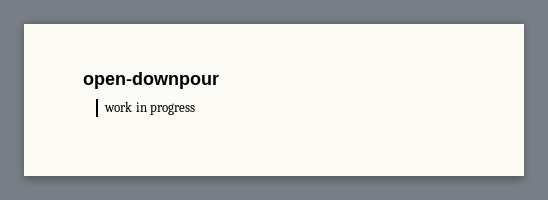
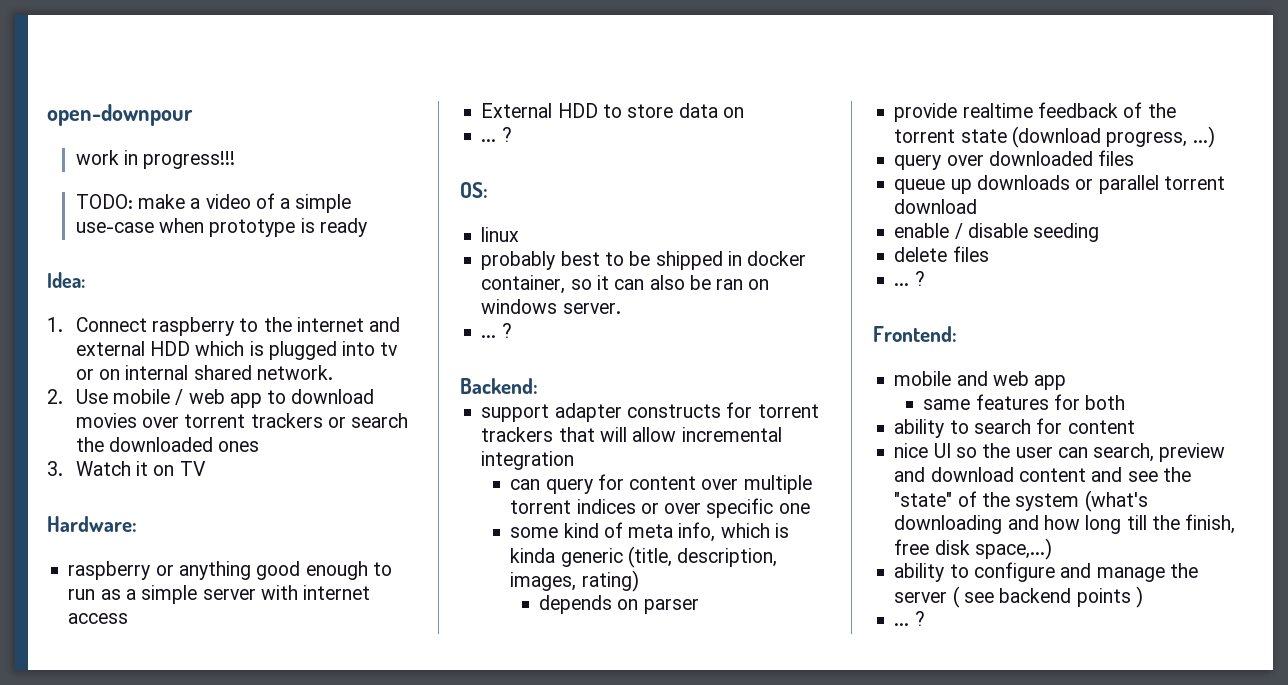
- work in progress
+ work in progress!!!
+ TODO: make a video of a simple use-case when prototype is ready
+ Idea:
+ 1. Connect raspberry to the internet and external HDD which is plugged into tv or on internal shared network.
+ 2. Use mobile / web app to download movies over torrent trackers or search the downloaded ones
+ 3. Watch it on TV
+ Hardware:
+ raspberry or anything good enough to run as a simple server with internet access
+ External HDD to store data on
+ ... ?
+ OS:
+ linux
+ probably best to be shipped in docker container, so it can also be ran on windows server.
+ ... ?
+ Backend:
+ support adapter constructs for torrent trackers that will allow incremental integration
+ can query for content over multiple torrent indices or over specific one
+ some kind of meta info, which is kinda generic (title, description, images, rating)
+ depends on parser
+ provide realtime feedback of the torrent state (download progress, ...)
+ query over downloaded files
+ queue up downloads or parallel torrent download
+ enable / disable seeding
+ delete files
+ ... ?
+ Frontend:
+ mobile and web app
+ same features for both
+ ability to search for content
+ nice UI so the user can search, preview and download content and see the "state" of the system (what's downloading and how long till the finish, free disk space,...)
+ ability to configure and manage the server ( see backend points )
+ ... ?

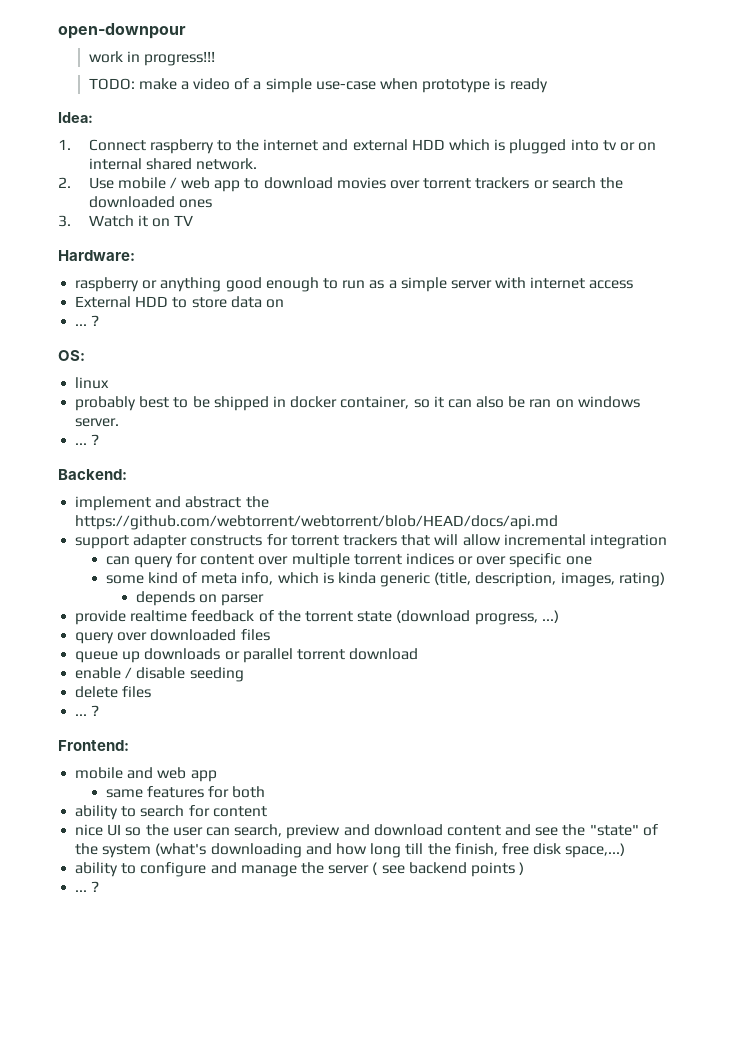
+ implement and abstract the https://github.com/webtorrent/webtorrent/blob/HEAD/docs/api.md

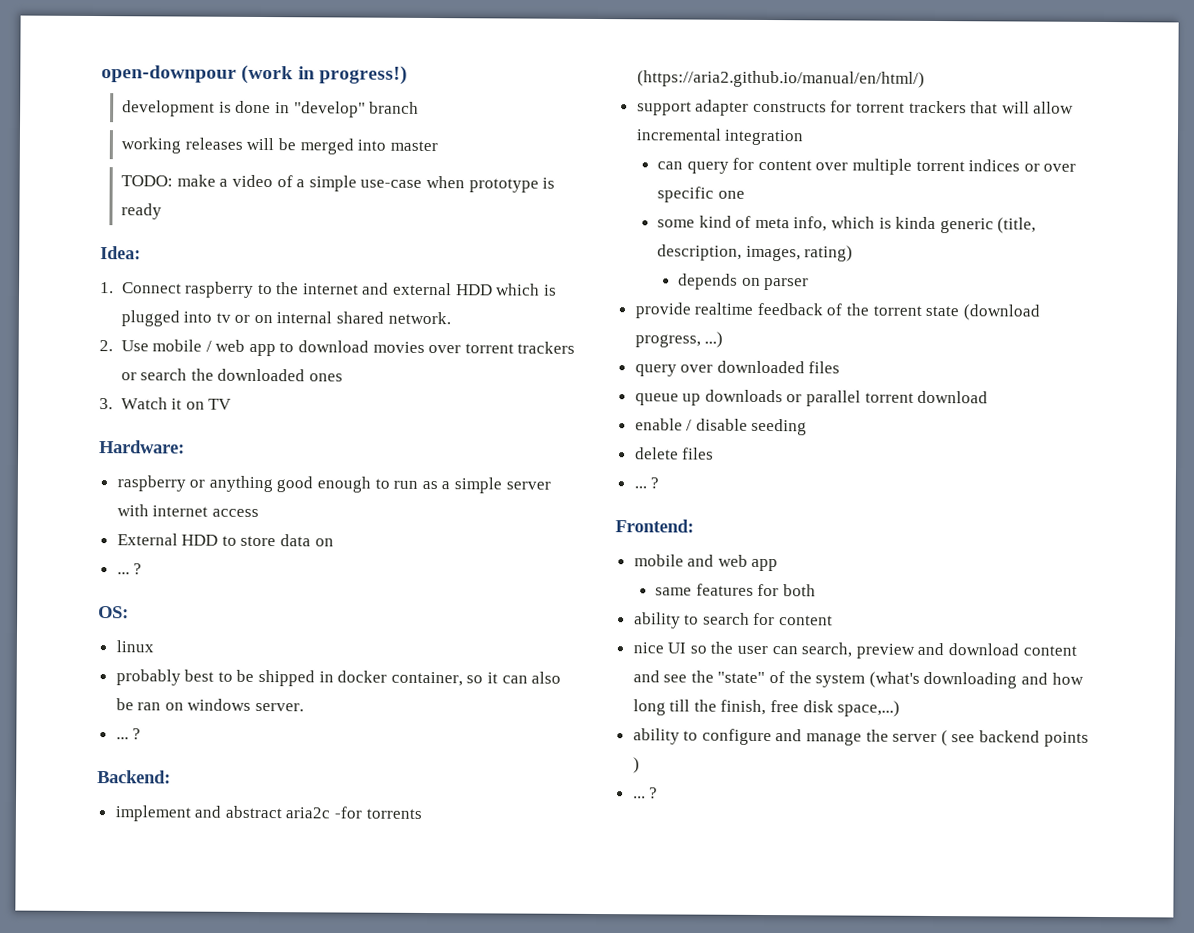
- open-downpour
- work in progress!!!
+ open-downpour (work in progress!)
+ development is done in "develop" branch
+ working releases will be merged into master
- implement and abstract the https://github.com/webtorrent/webtorrent/blob/HEAD/docs/api.md
+ implement and abstract aria2c -for torrents (https://aria2.github.io/manual/en/html/)

